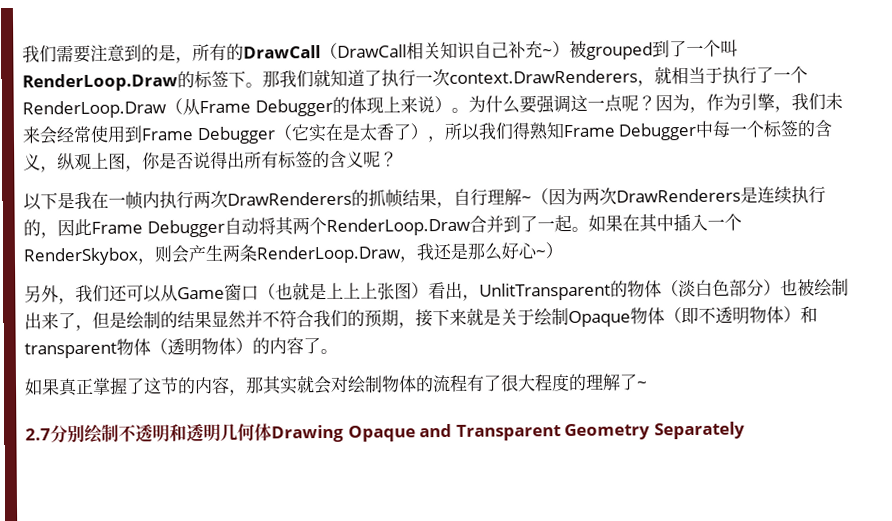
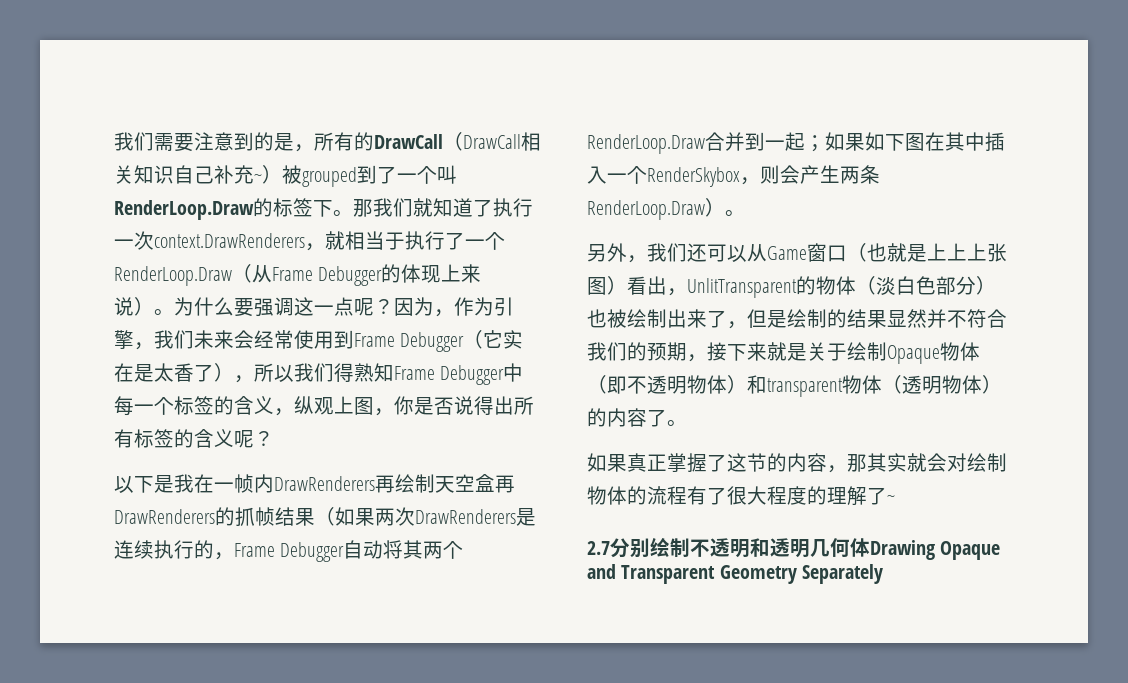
- 以下是我在一帧内执行两次DrawRenderers的抓帧结果，自行理解~（因为两次DrawRenderers是连续执行的，因此Frame Debugger自动将其两个RenderLoop.Draw合并到了一起。如果在其中插入一个RenderSkybox，则会产生两条RenderLoop.Draw，我还是那么好心~）
+ 以下是我在一帧内DrawRenderers再绘制天空盒再DrawRenderers的抓帧结果（如果两次DrawRenderers是连续执行的，Frame Debugger自动将其两个RenderLoop.Draw合并到一起；如果如下图在其中插入一个RenderSkybox，则会产生两条RenderLoop.Draw）。

